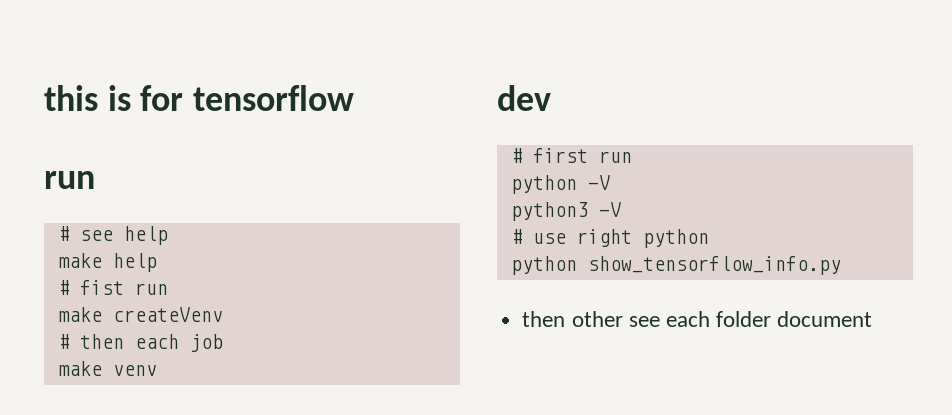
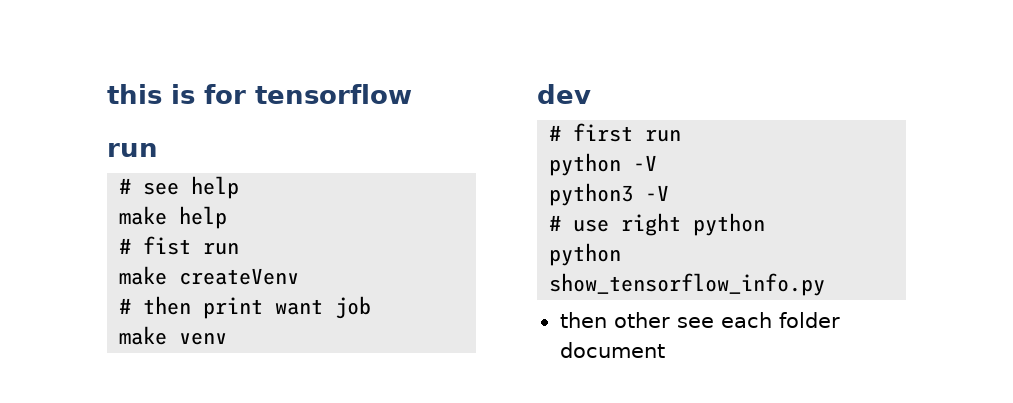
- # then each job
+ # then print want job

